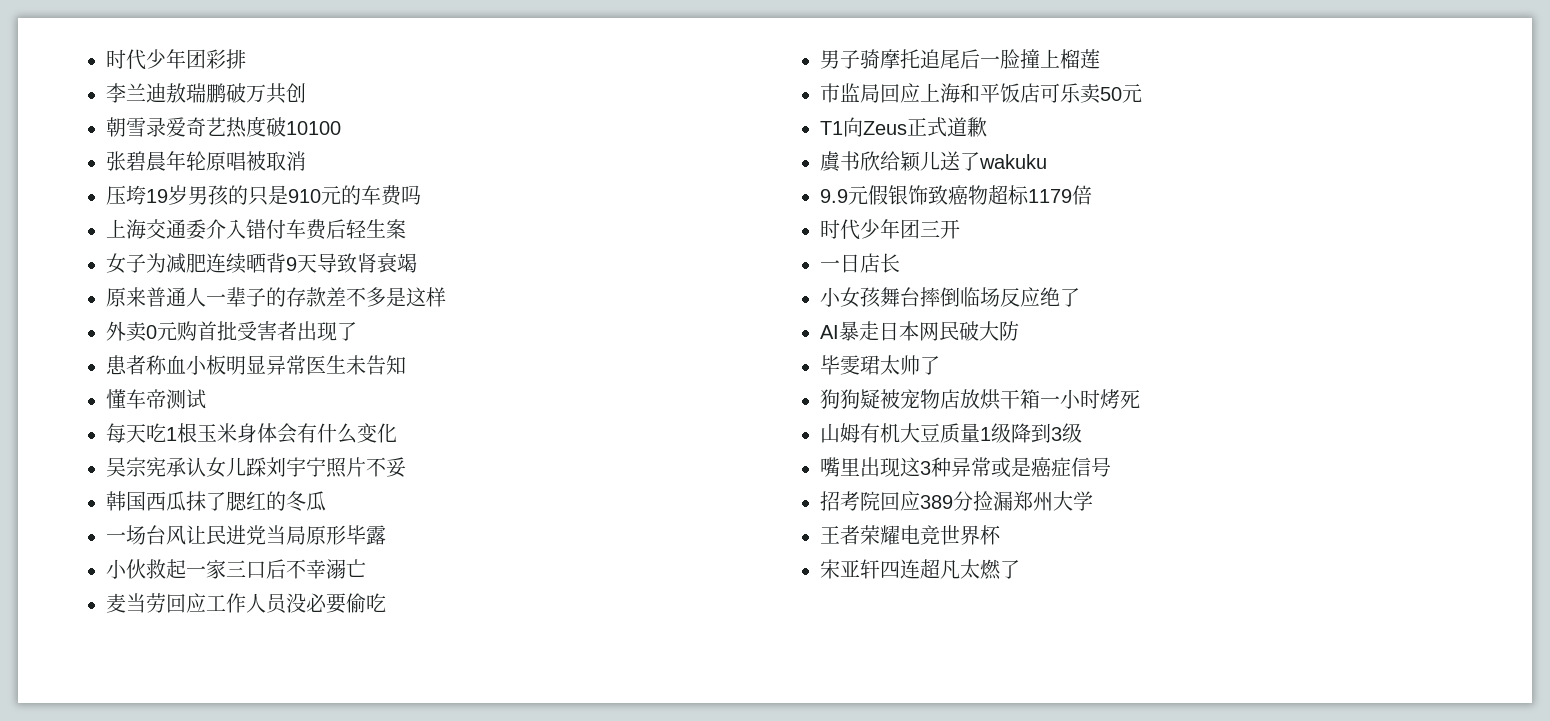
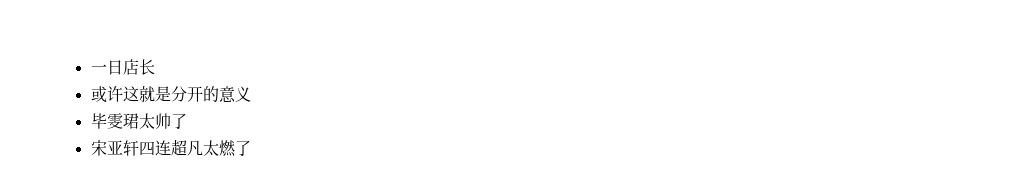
- 时代少年团彩排
- 李兰迪敖瑞鹏破万共创
- 朝雪录爱奇艺热度破10100
- 张碧晨年轮原唱被取消
- 压垮19岁男孩的只是910元的车费吗
- 上海交通委介入错付车费后轻生案
- 女子为减肥连续晒背9天导致肾衰竭
- 原来普通人一辈子的存款差不多是这样
- 外卖0元购首批受害者出现了
- 患者称血小板明显异常医生未告知
- 懂车帝测试
- 每天吃1根玉米身体会有什么变化
- 吴宗宪承认女儿踩刘宇宁照片不妥
- 韩国西瓜抹了腮红的冬瓜
- 一场台风让民进党当局原形毕露
- 小伙救起一家三口后不幸溺亡
- 麦当劳回应工作人员没必要偷吃
- 男子骑摩托追尾后一脸撞上榴莲
- 市监局回应上海和平饭店可乐卖50元
- T1向Zeus正式道歉
- 虞书欣给颖儿送了wakuku
- 9.9元假银饰致癌物超标1179倍
- 时代少年团三开
  一日店长
- 小女孩舞台摔倒临场反应绝了
- AI暴走日本网民破大防
+ 或许这就是分开的意义
  毕雯珺太帅了
- 狗狗疑被宠物店放烘干箱一小时烤死
- 山姆有机大豆质量1级降到3级
- 嘴里出现这3种异常或是癌症信号
- 招考院回应389分捡漏郑州大学
- 王者荣耀电竞世界杯

